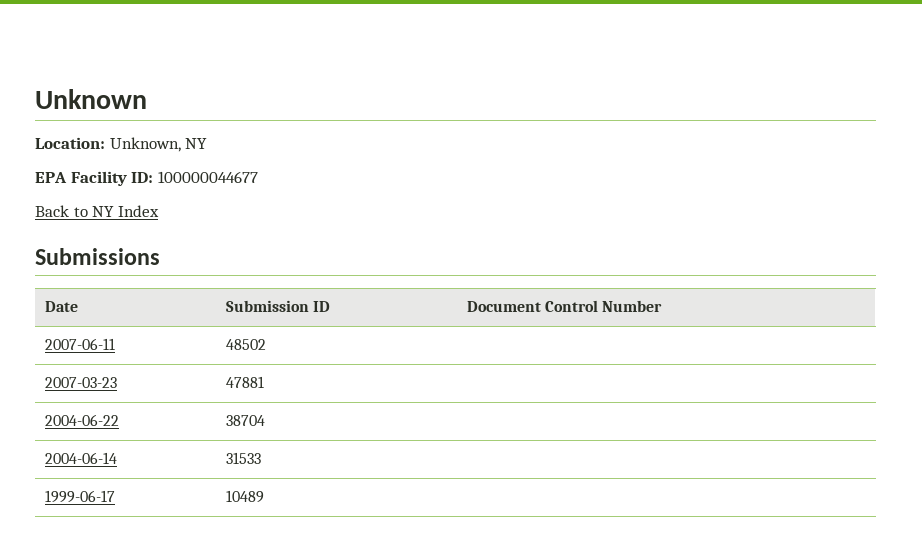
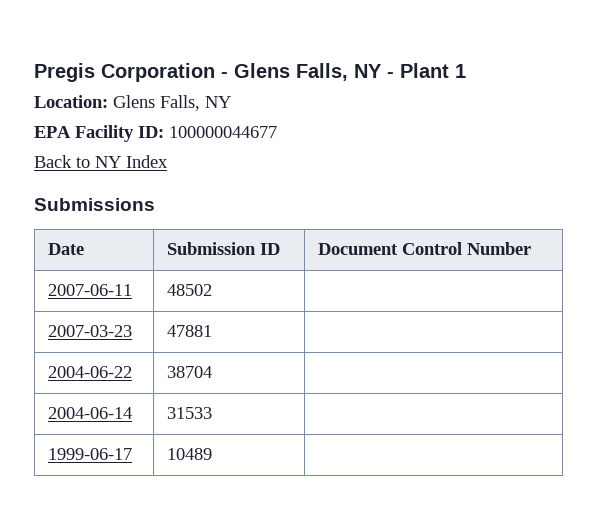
- Unknown
+ Pregis Corporation - Glens Falls, NY - Plant 1
- Location: Unknown, NY
+ Location: Glens Falls, NY

